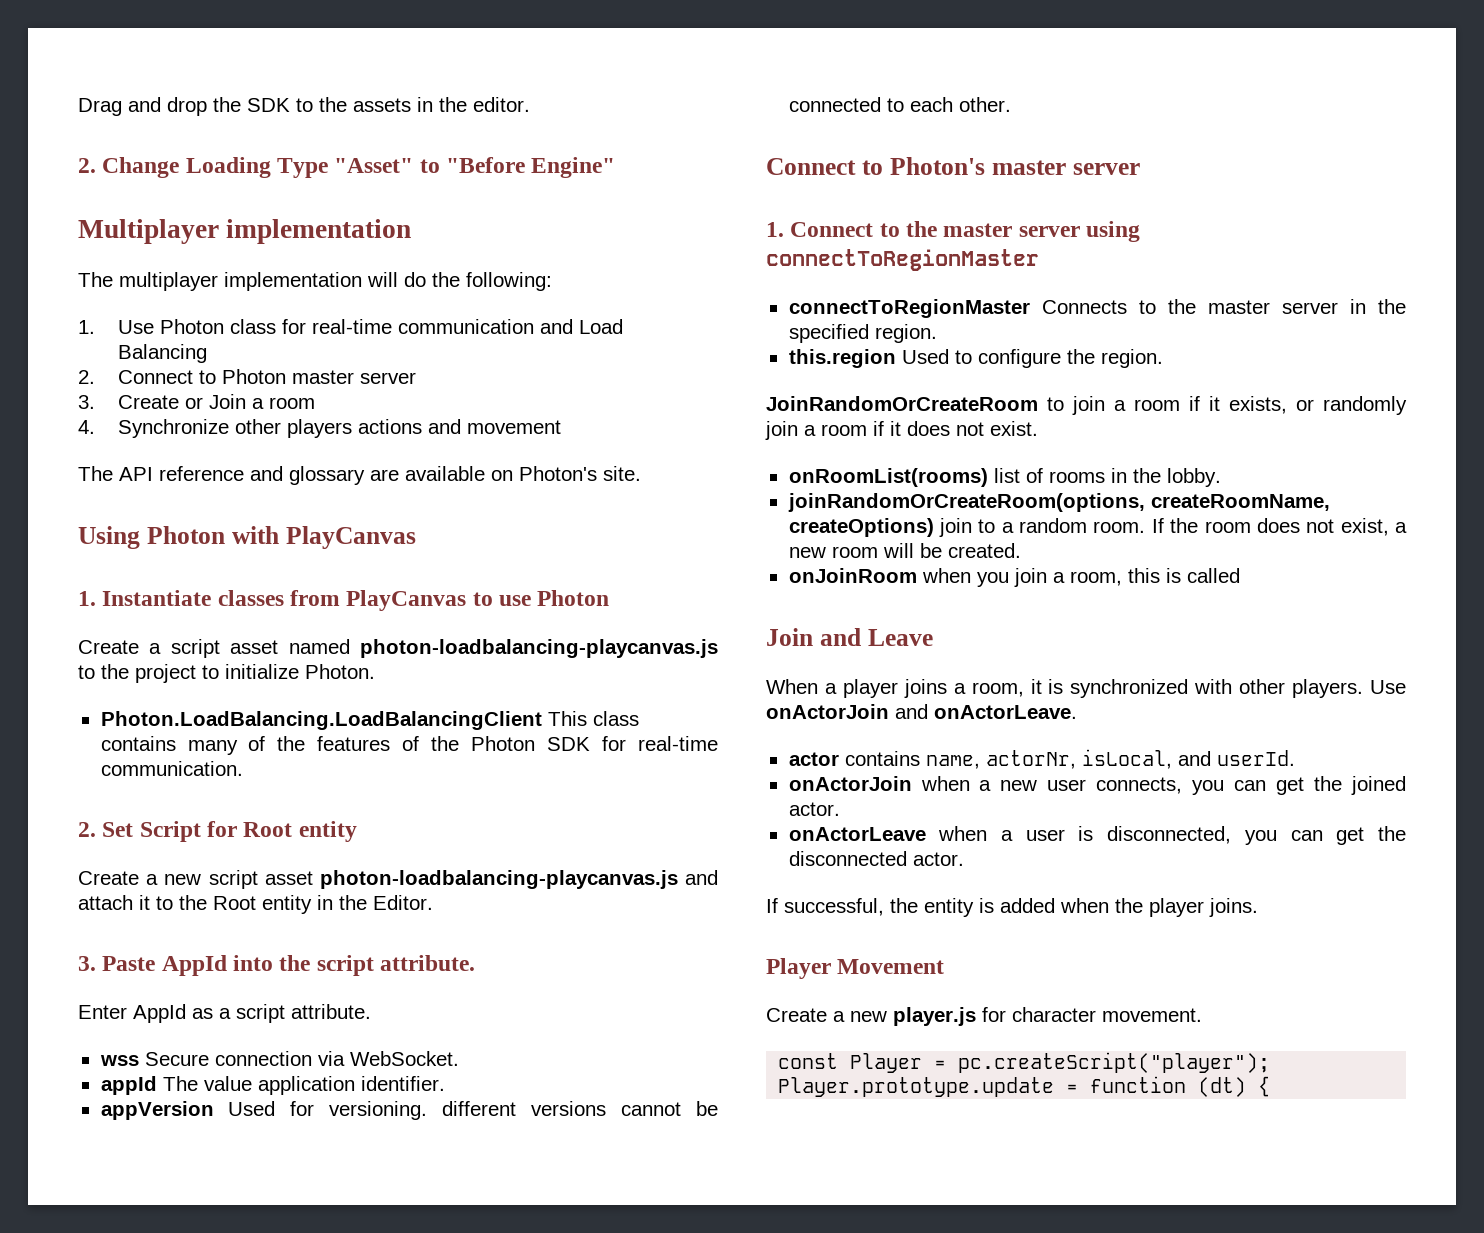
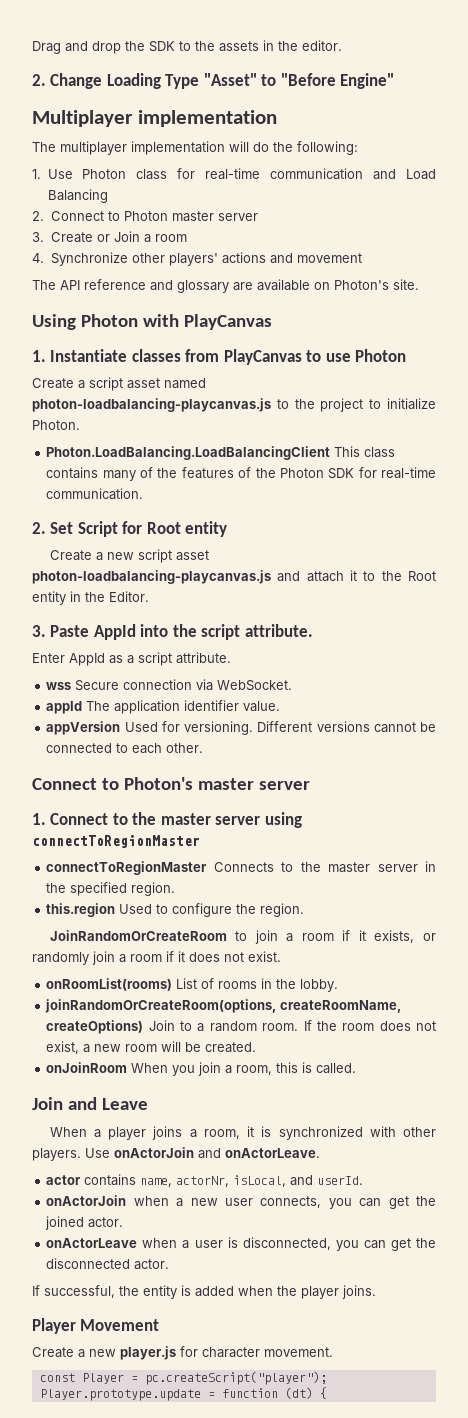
- 4. Synchronize other players actions and movement
+ 4. Synchronize other players' actions and movement
- appId The value application identifier.
+ appId The application identifier value.
- appVersion Used for versioning. different versions cannot be connected to each other.
+ appVersion Used for versioning. Different versions cannot be connected to each other.
- onRoomList(rooms) list of rooms in the lobby.
+ onRoomList(rooms) List of rooms in the lobby.
- joinRandomOrCreateRoom(options, createRoomName, createOptions) join to a random room.
+ joinRandomOrCreateRoom(options, createRoomName, createOptions) Join to a random room.
- onJoinRoom when you join a room, this is called
+ onJoinRoom When you join a room, this is called.

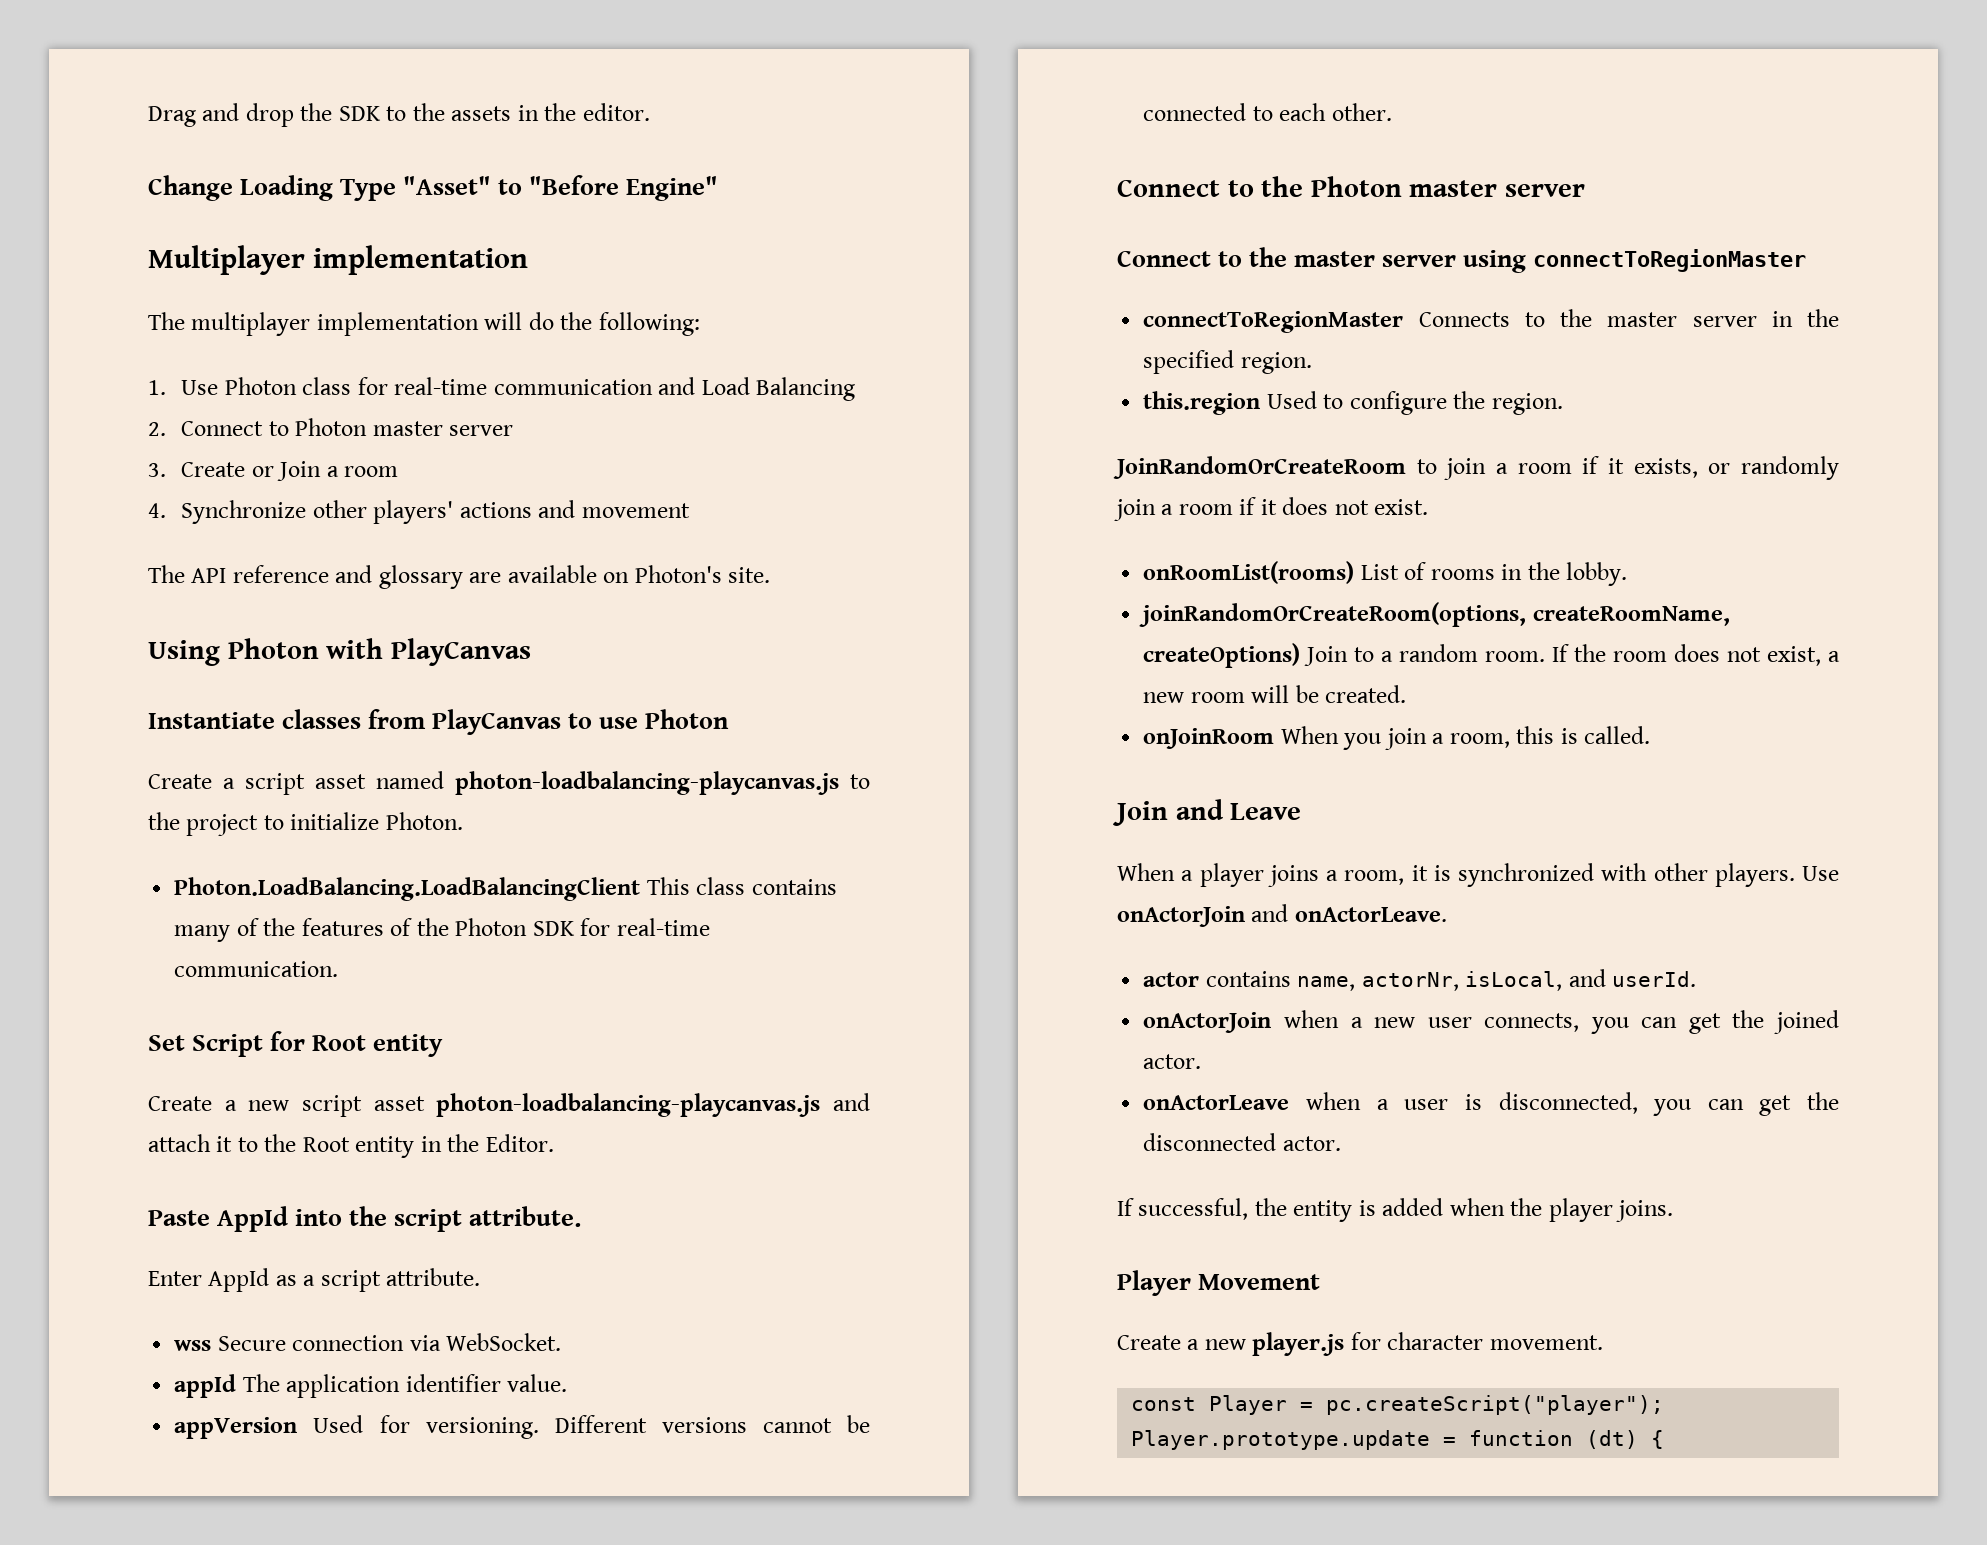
- 2. Change Loading Type "Asset" to "Before Engine"
+ Change Loading Type "Asset" to "Before Engine"
- 1. Instantiate classes from PlayCanvas to use Photon
+ Instantiate classes from PlayCanvas to use Photon
- 2. Set Script for Root entity
+ Set Script for Root entity
- 3. Paste AppId into the script attribute.
+ Paste AppId into the script attribute.
- Connect to Photon's master server
- 1. Connect to the master server using connectToRegionMaster
+ Connect to the Photon master server
+ Connect to the master server using connectToRegionMaster

